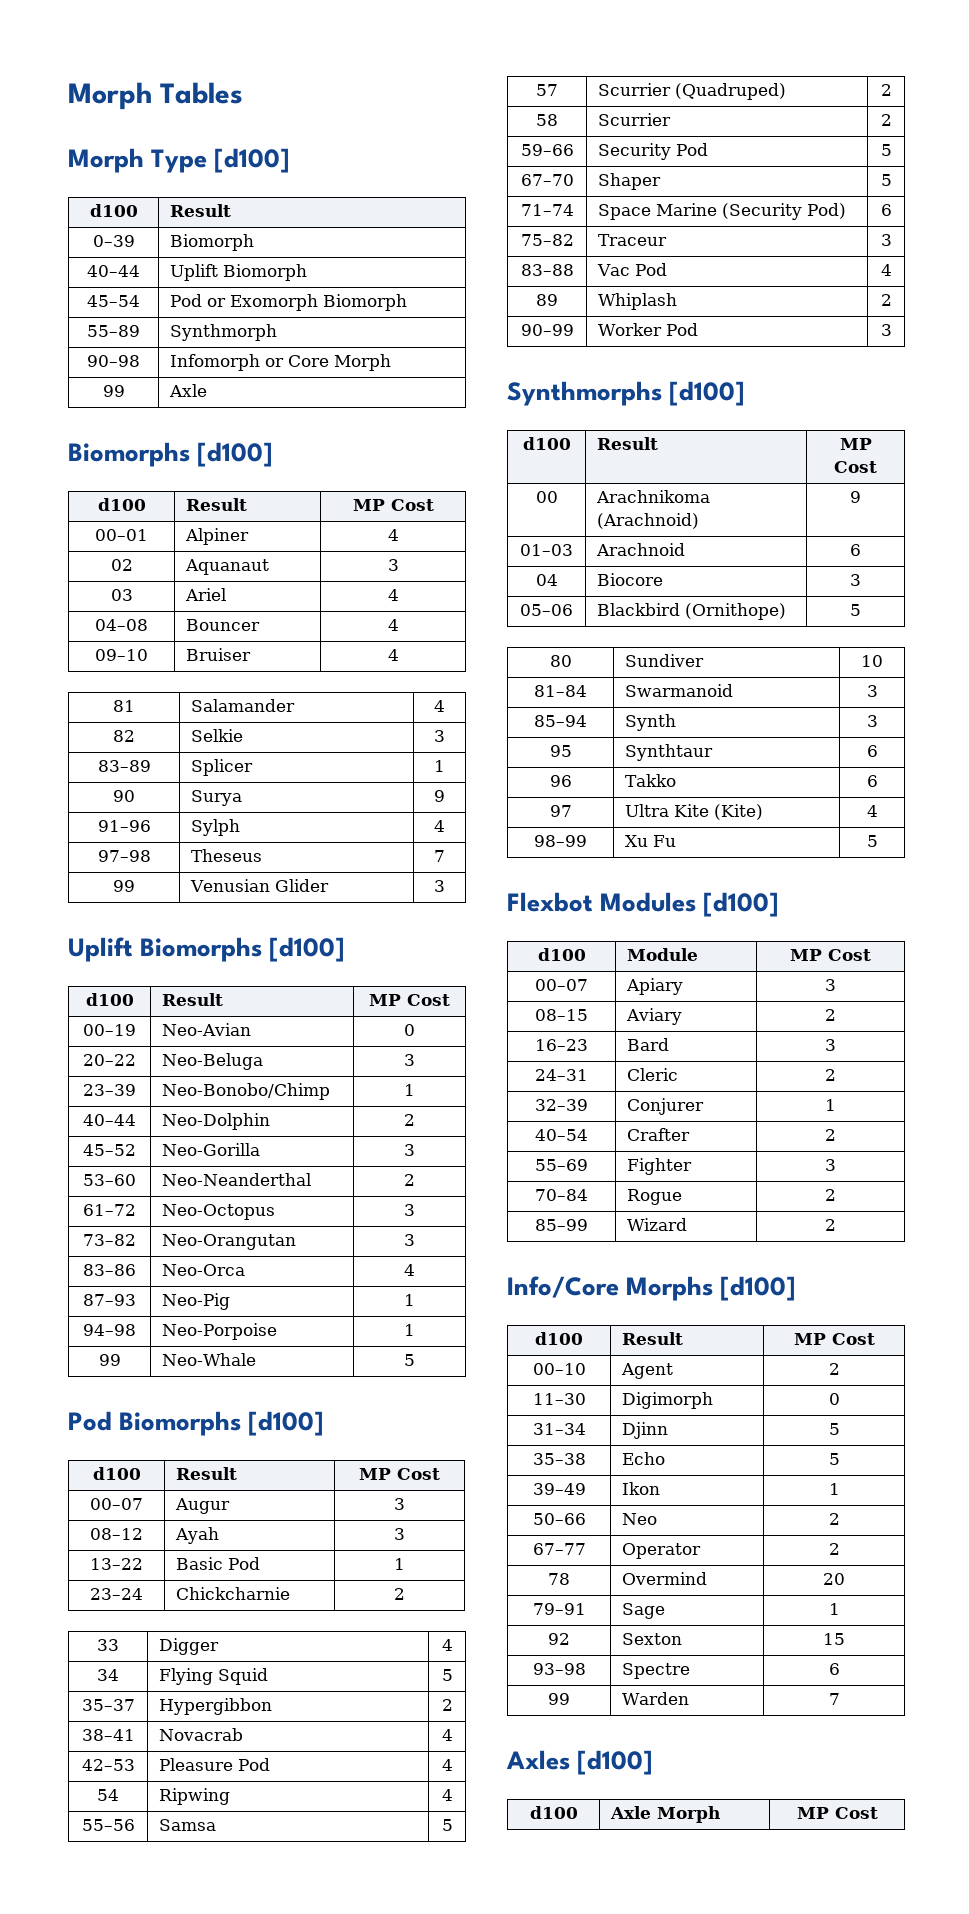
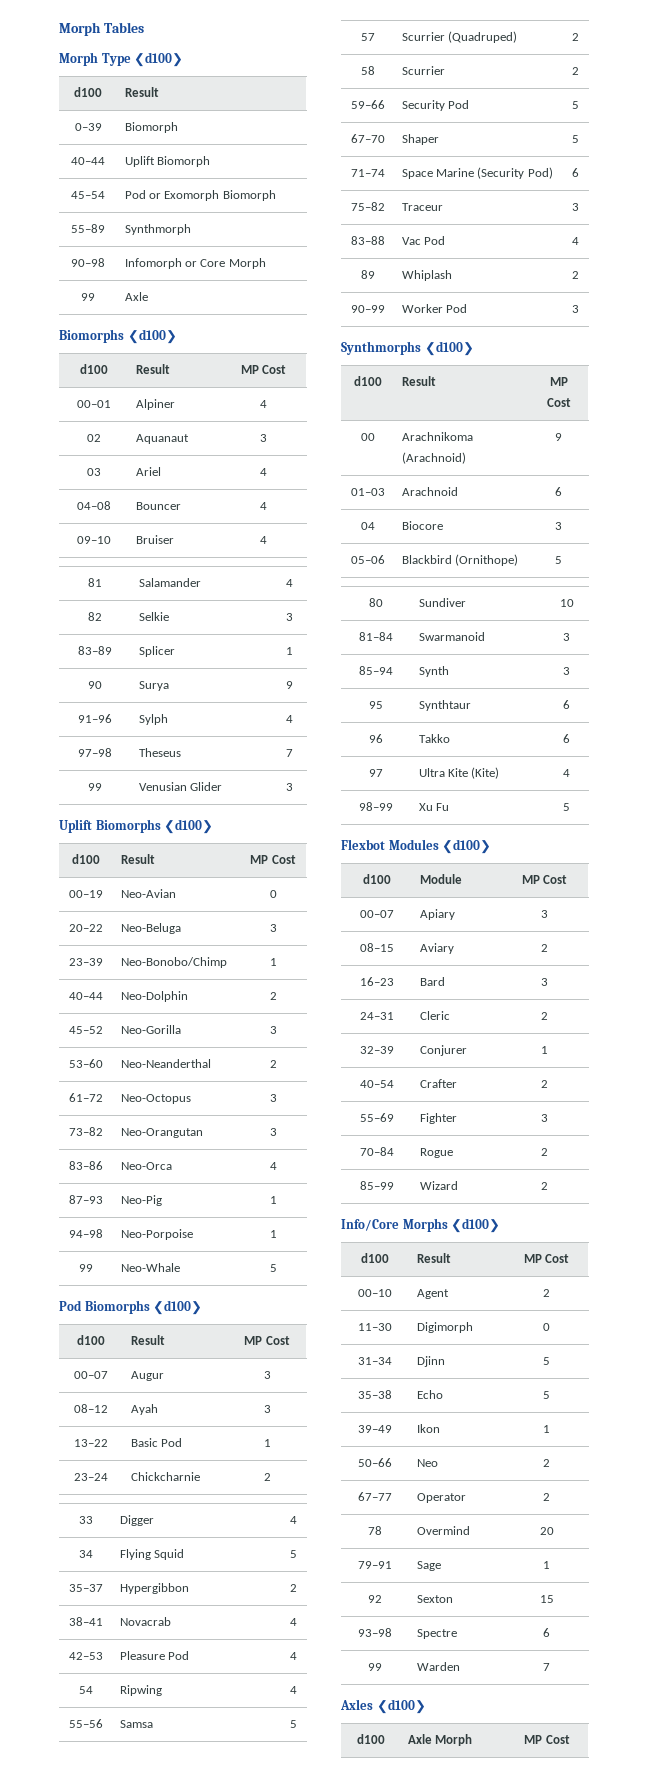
- Morph Type [d100]
+ Morph Type ❮d100❯
  99 | Axle
- Biomorphs [d100]
+ Biomorphs ❮d100❯
- Uplift Biomorphs [d100]
+ Uplift Biomorphs ❮d100❯
- Pod Biomorphs [d100]
+ Pod Biomorphs ❮d100❯
- Synthmorphs [d100]
+ Synthmorphs ❮d100❯
- Flexbot Modules [d100]
+ Flexbot Modules ❮d100❯
- Info/Core Morphs [d100]
+ Info/Core Morphs ❮d100❯
- Axles [d100]
+ Axles ❮d100❯

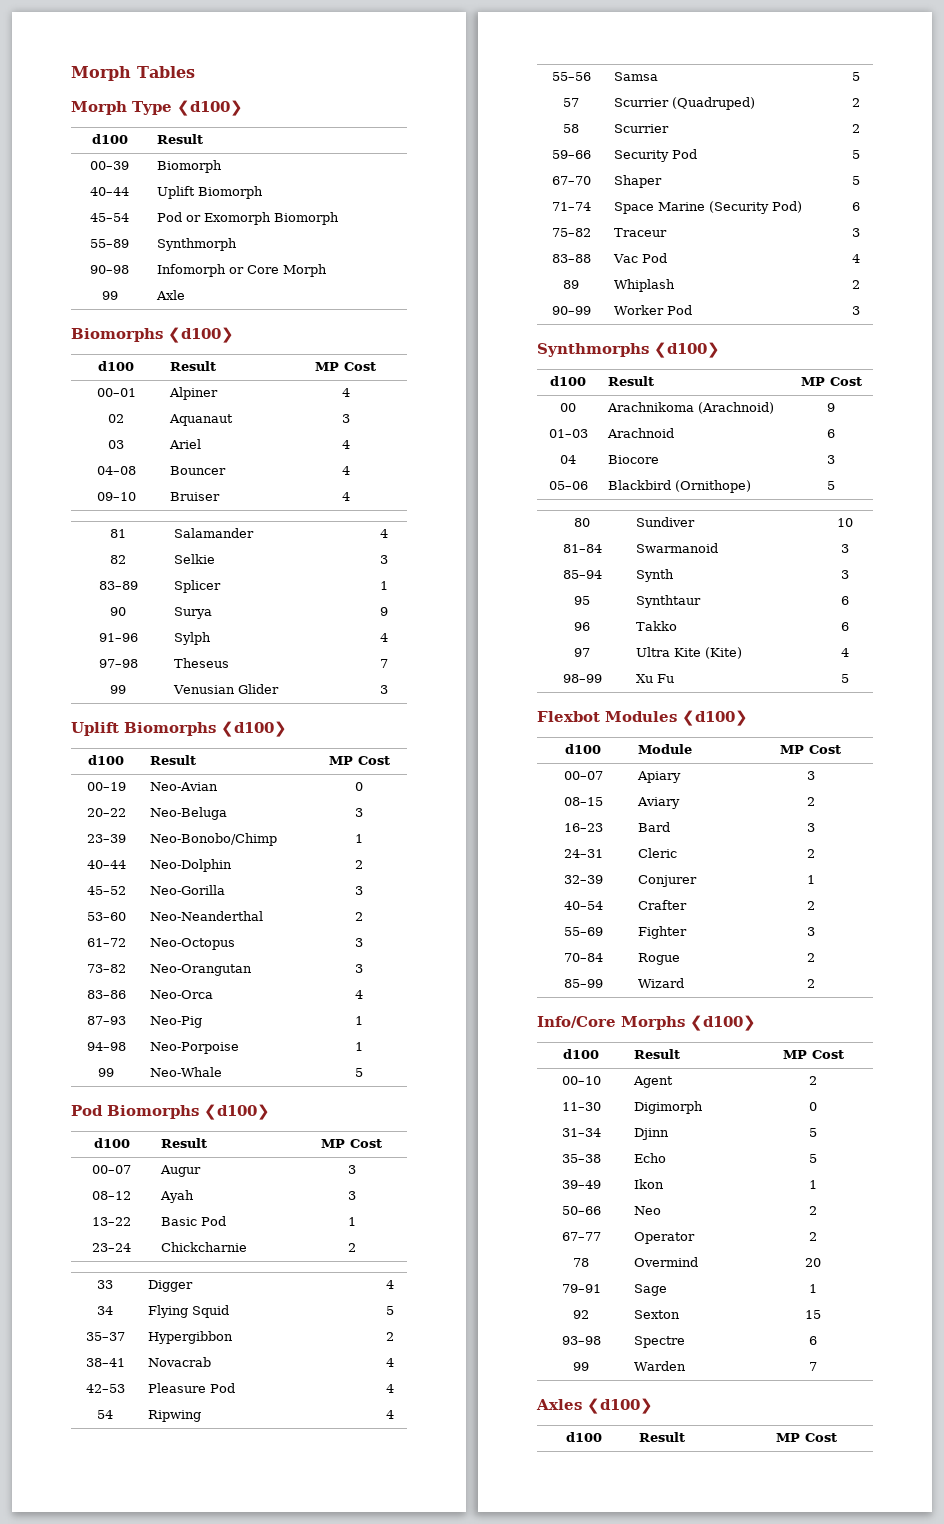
- 0–39 | Biomorph
+ 00–39 | Biomorph
  Axles ❮d100❯
- d100 | Axle Morph | MP Cost
+ d100 | Result | MP Cost

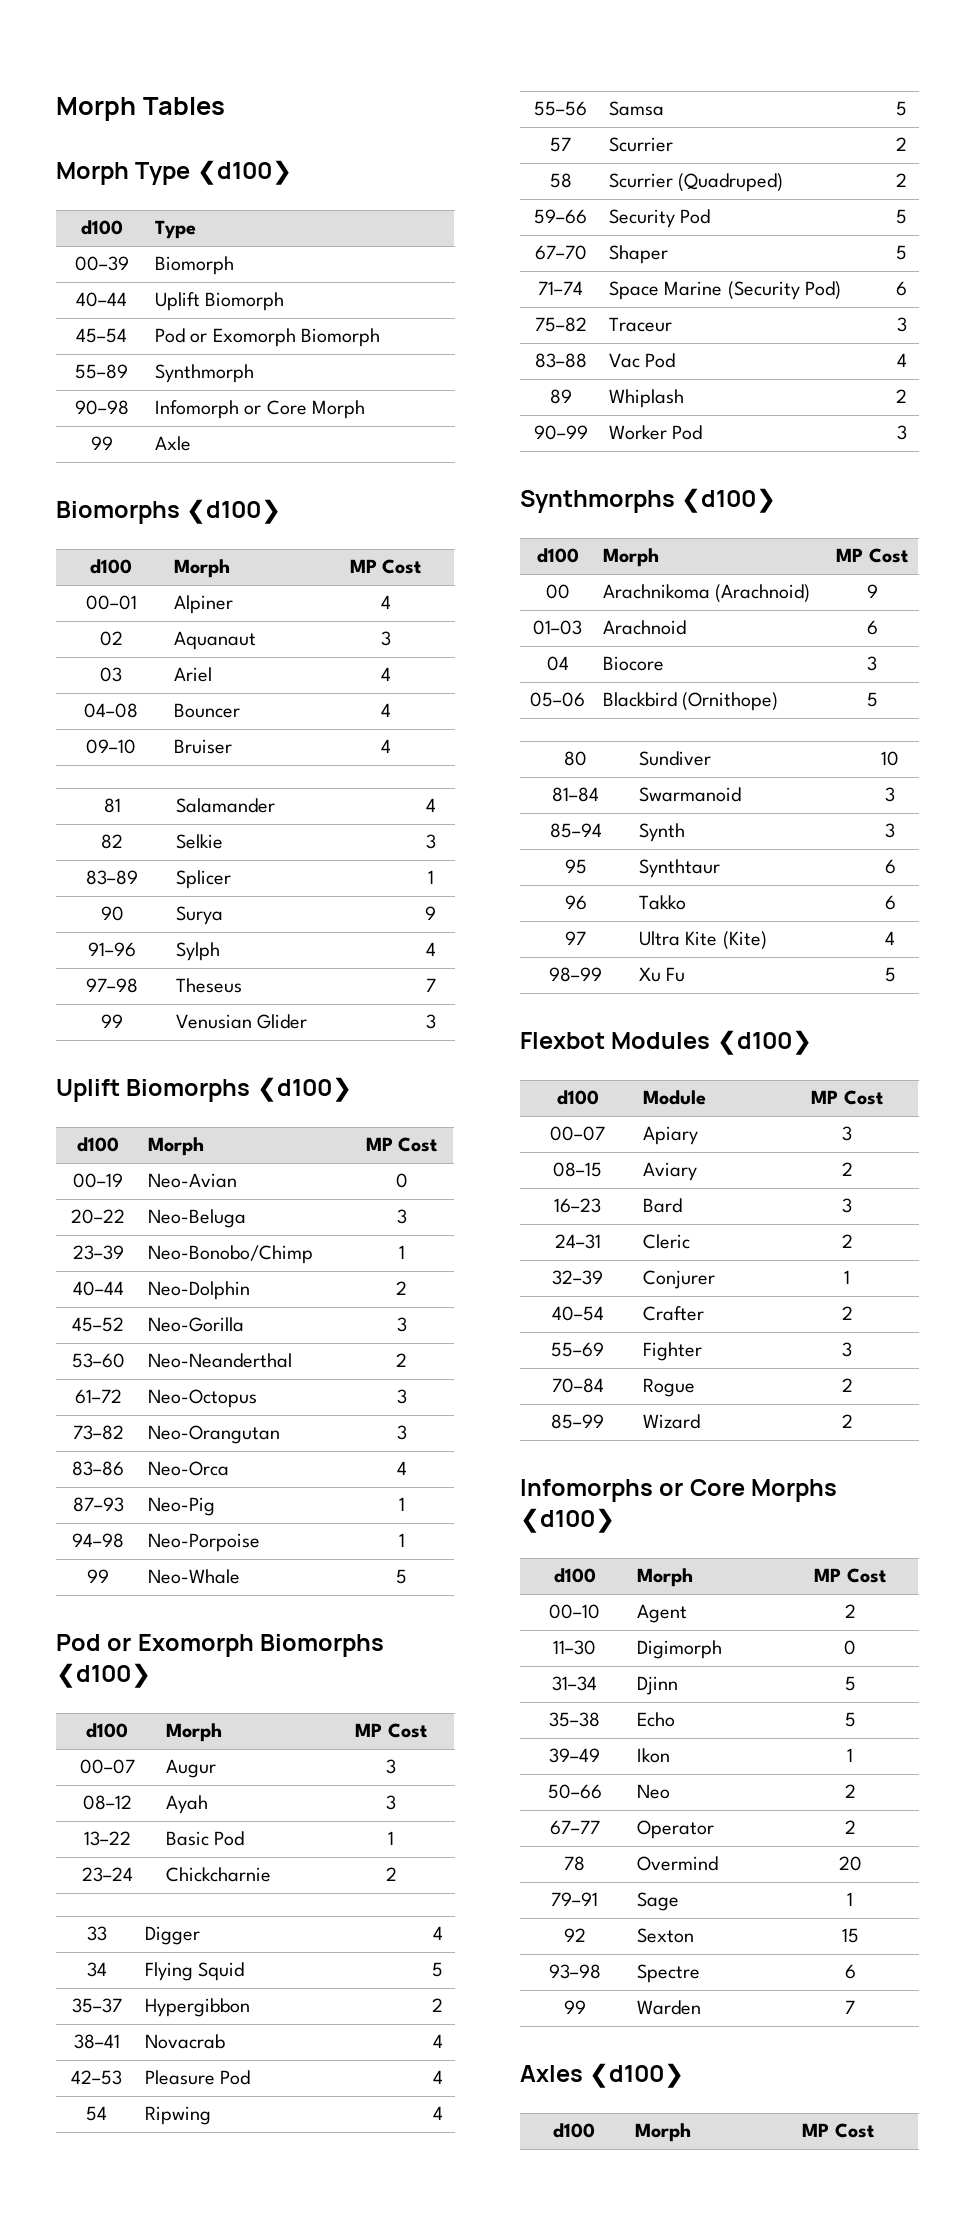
  Morph Type ❮d100❯
- d100 | Result
+ d100 | Type
  99 | Axle
  Biomorphs ❮d100❯
- d100 | Result | MP Cost
+ d100 | Morph | MP Cost
  Uplift Biomorphs ❮d100❯
- d100 | Result | MP Cost
+ d100 | Morph | MP Cost
- Pod Biomorphs ❮d100❯
- d100 | Result | MP Cost
+ Pod or Exomorph Biomorphs ❮d100❯
+ d100 | Morph | MP Cost
- 57 | Scurrier (Quadruped) | 2
+ 57 | Scurrier | 2
- 58 | Scurrier | 2
+ 58 | Scurrier (Quadruped) | 2
  Synthmorphs ❮d100❯
- d100 | Result | MP Cost
+ d100 | Morph | MP Cost
- Info/Core Morphs ❮d100❯
- d100 | Result | MP Cost
+ Infomorphs or Core Morphs ❮d100❯
+ d100 | Morph | MP Cost
  Axles ❮d100❯
- d100 | Result | MP Cost
+ d100 | Morph | MP Cost

